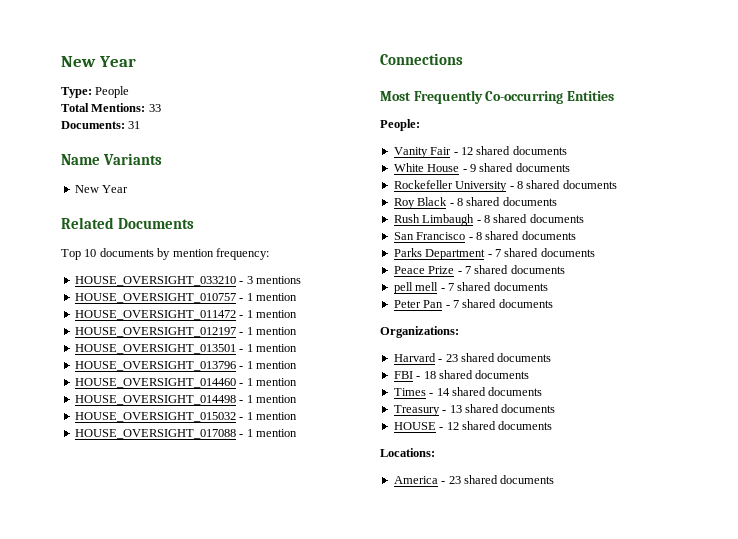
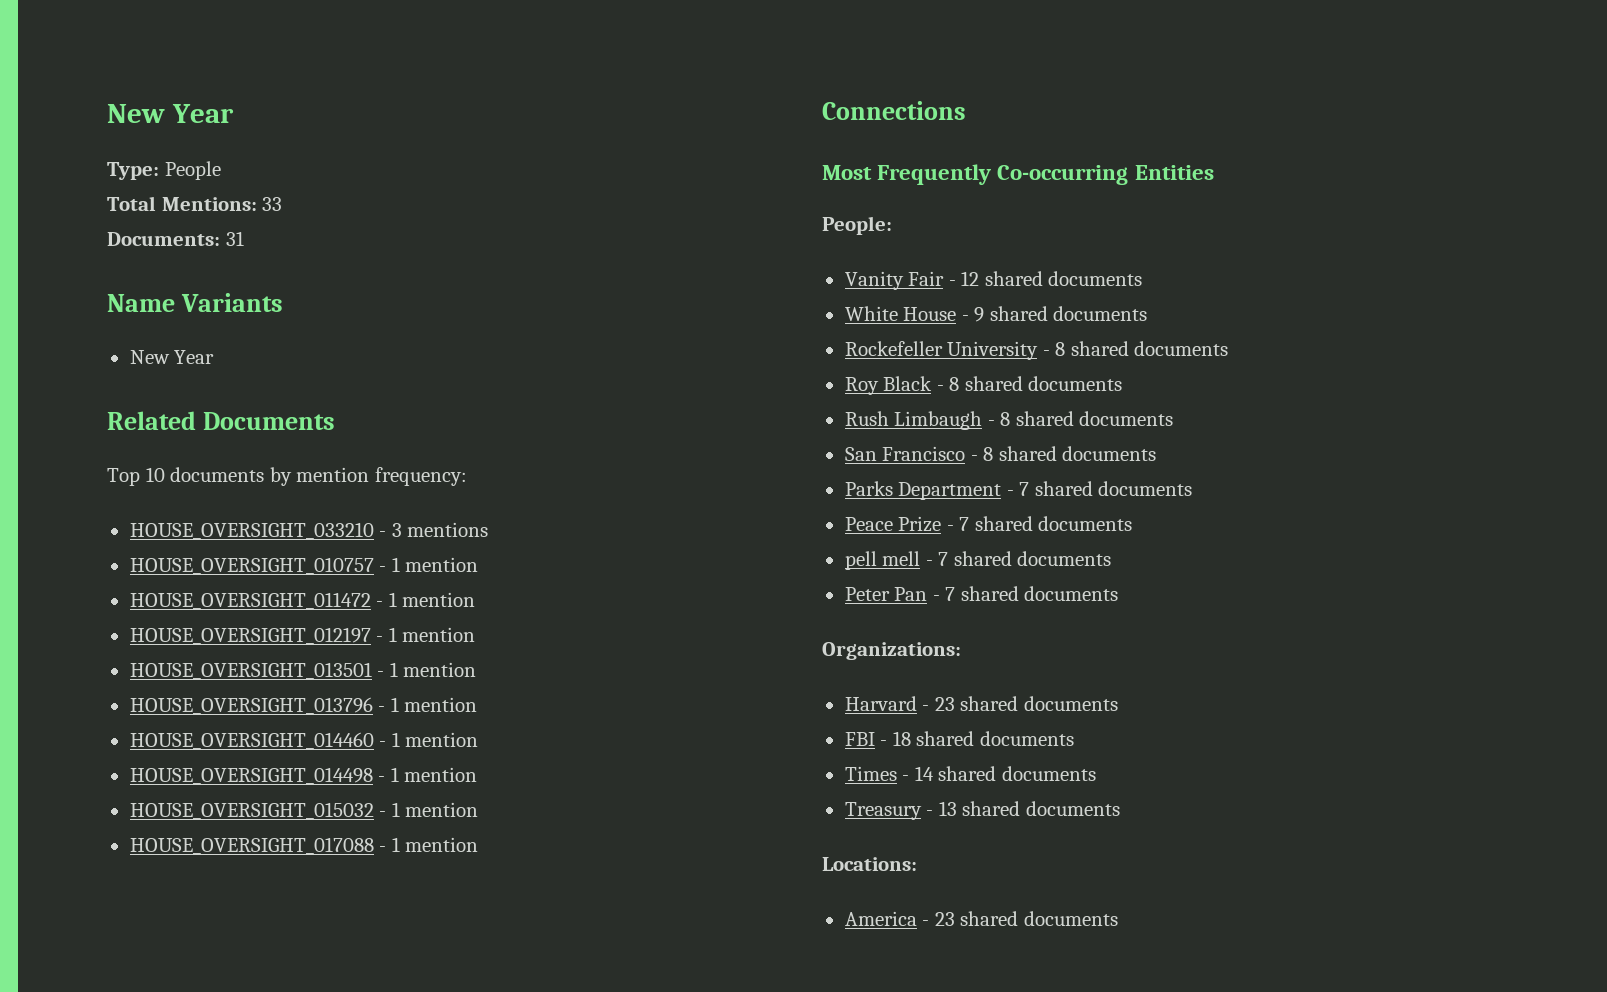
- HOUSE - 12 shared documents

